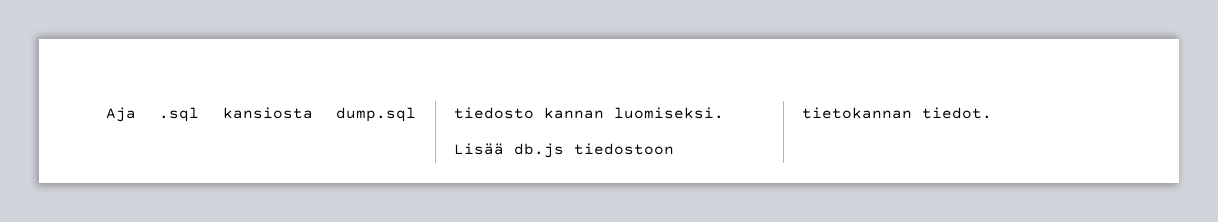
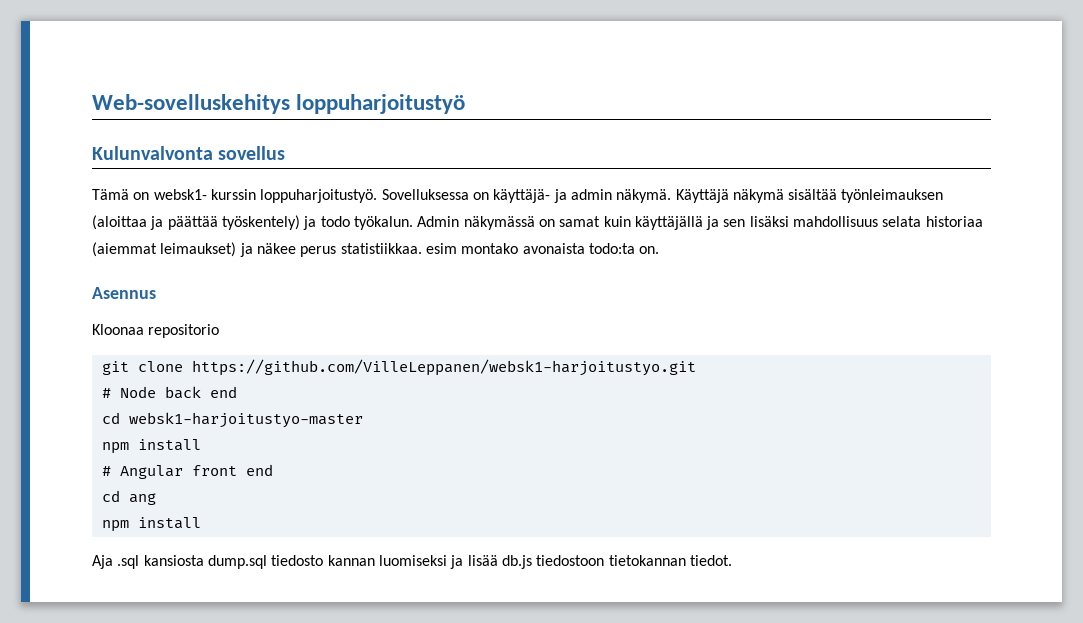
+ Web-sovelluskehitys loppuharjoitustyö
+ Kulunvalvonta sovellus
+ Tämä on websk1- kurssin loppuharjoitustyö. Sovelluksessa on käyttäjä- ja admin näkymä. Käyttäjä näkymä sisältää työnleimauksen (aloittaa ja päättää työskentely) ja todo työkalun. Admin näkymässä on samat kuin käyttäjällä ja sen lisäksi mahdollisuus selata historiaa (aiemmat leimaukset) ja näkee perus statistiikkaa. esim montako avonaista todo:ta on.
+ Asennus
+ Kloonaa repositorio
+ git clone https://github.com/VilleLeppanen/websk1-harjoitustyo.git
+ # Node back end
+ cd websk1-harjoitustyo-master
+ npm install
+ # Angular front end
+ cd ang
+ npm install
- Aja .sql kansiosta dump.sql tiedosto kannan luomiseksi.
- Lisää db.js tiedostoon tietokannan tiedot.
+ Aja .sql kansiosta dump.sql tiedosto kannan luomiseksi ja lisää db.js tiedostoon tietokannan tiedot.

